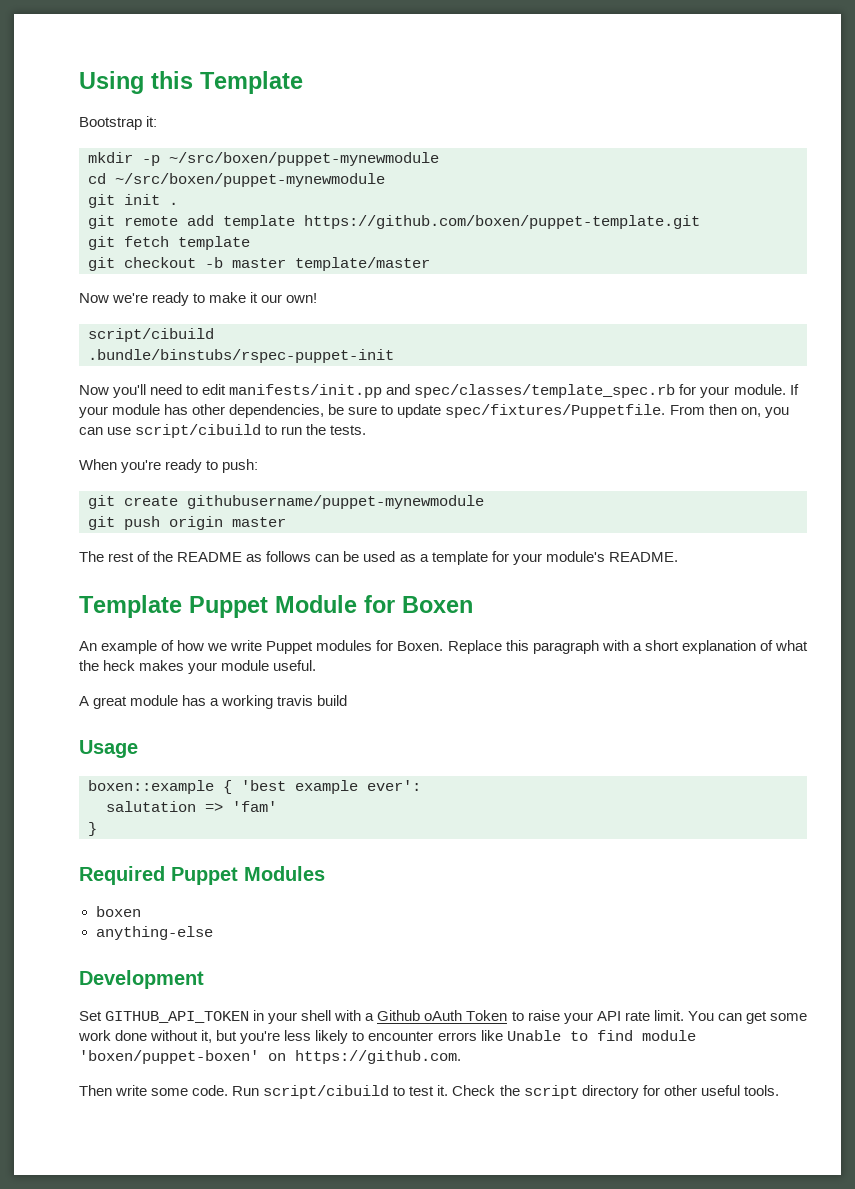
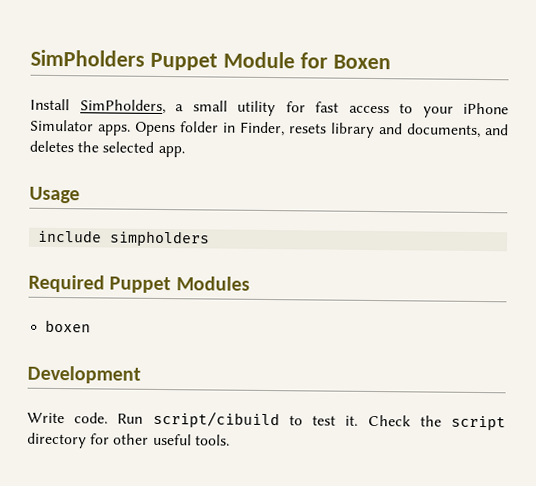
- Using this Template
- Bootstrap it:
- mkdir -p ~/src/boxen/puppet-mynewmodule
- cd ~/src/boxen/puppet-mynewmodule
- git init .
- git remote add template https://github.com/boxen/puppet-template.git
- git fetch template
- git checkout -b master template/master
- Now we're ready to make it our own!
- script/cibuild
- .bundle/binstubs/rspec-puppet-init
- Now you'll need to edit manifests/init.pp and spec/classes/template_spec.rb for your module. If your module has other dependencies, be sure to update spec/fixtures/Puppetfile. From then on, you can use script/cibuild to run the tests.
- When you're ready to push:
- git create githubusername/puppet-mynewmodule
- git push origin master
- The rest of the README as follows can be used as a template for your module's README.
- Template Puppet Module for Boxen
- An example of how we write Puppet modules for Boxen. Replace this paragraph with a short explanation of what the heck makes your module useful.
- A great module has a working travis build
+ SimPholders Puppet Module for Boxen
+ Install SimPholders, a small utility for fast access to your iPhone Simulator apps. Opens folder in Finder, resets library and documents, and deletes the selected app.
  Usage
- boxen::example { 'best example ever':
- salutation => 'fam'
- }
+ include simpholders
- anything-else
- Set GITHUB_API_TOKEN in your shell with a Github oAuth Token to raise your API rate limit. You can get some work done without it, but you're less likely to encounter errors like Unable to find module 'boxen/puppet-boxen' on https://github.com.
- Then write some code.
+ Write code.

